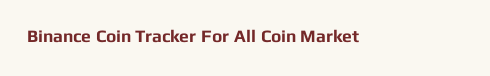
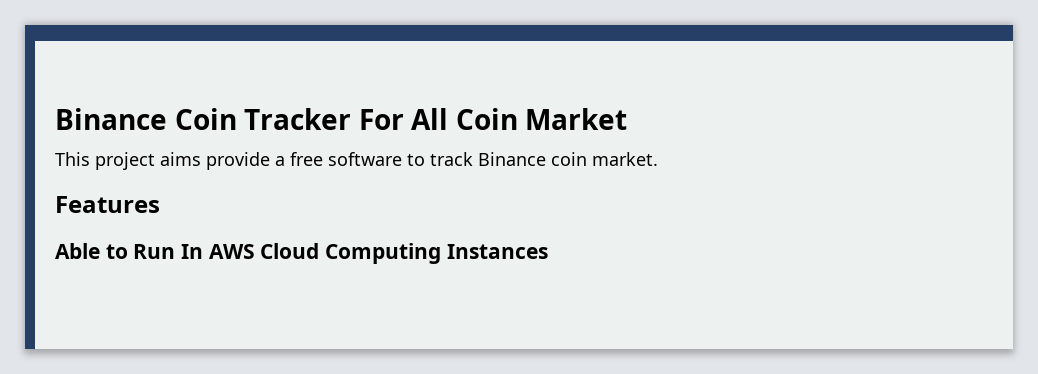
+ This project aims provide a free software to track Binance coin market.
+ Features
+ Able to Run In AWS Cloud Computing Instances

